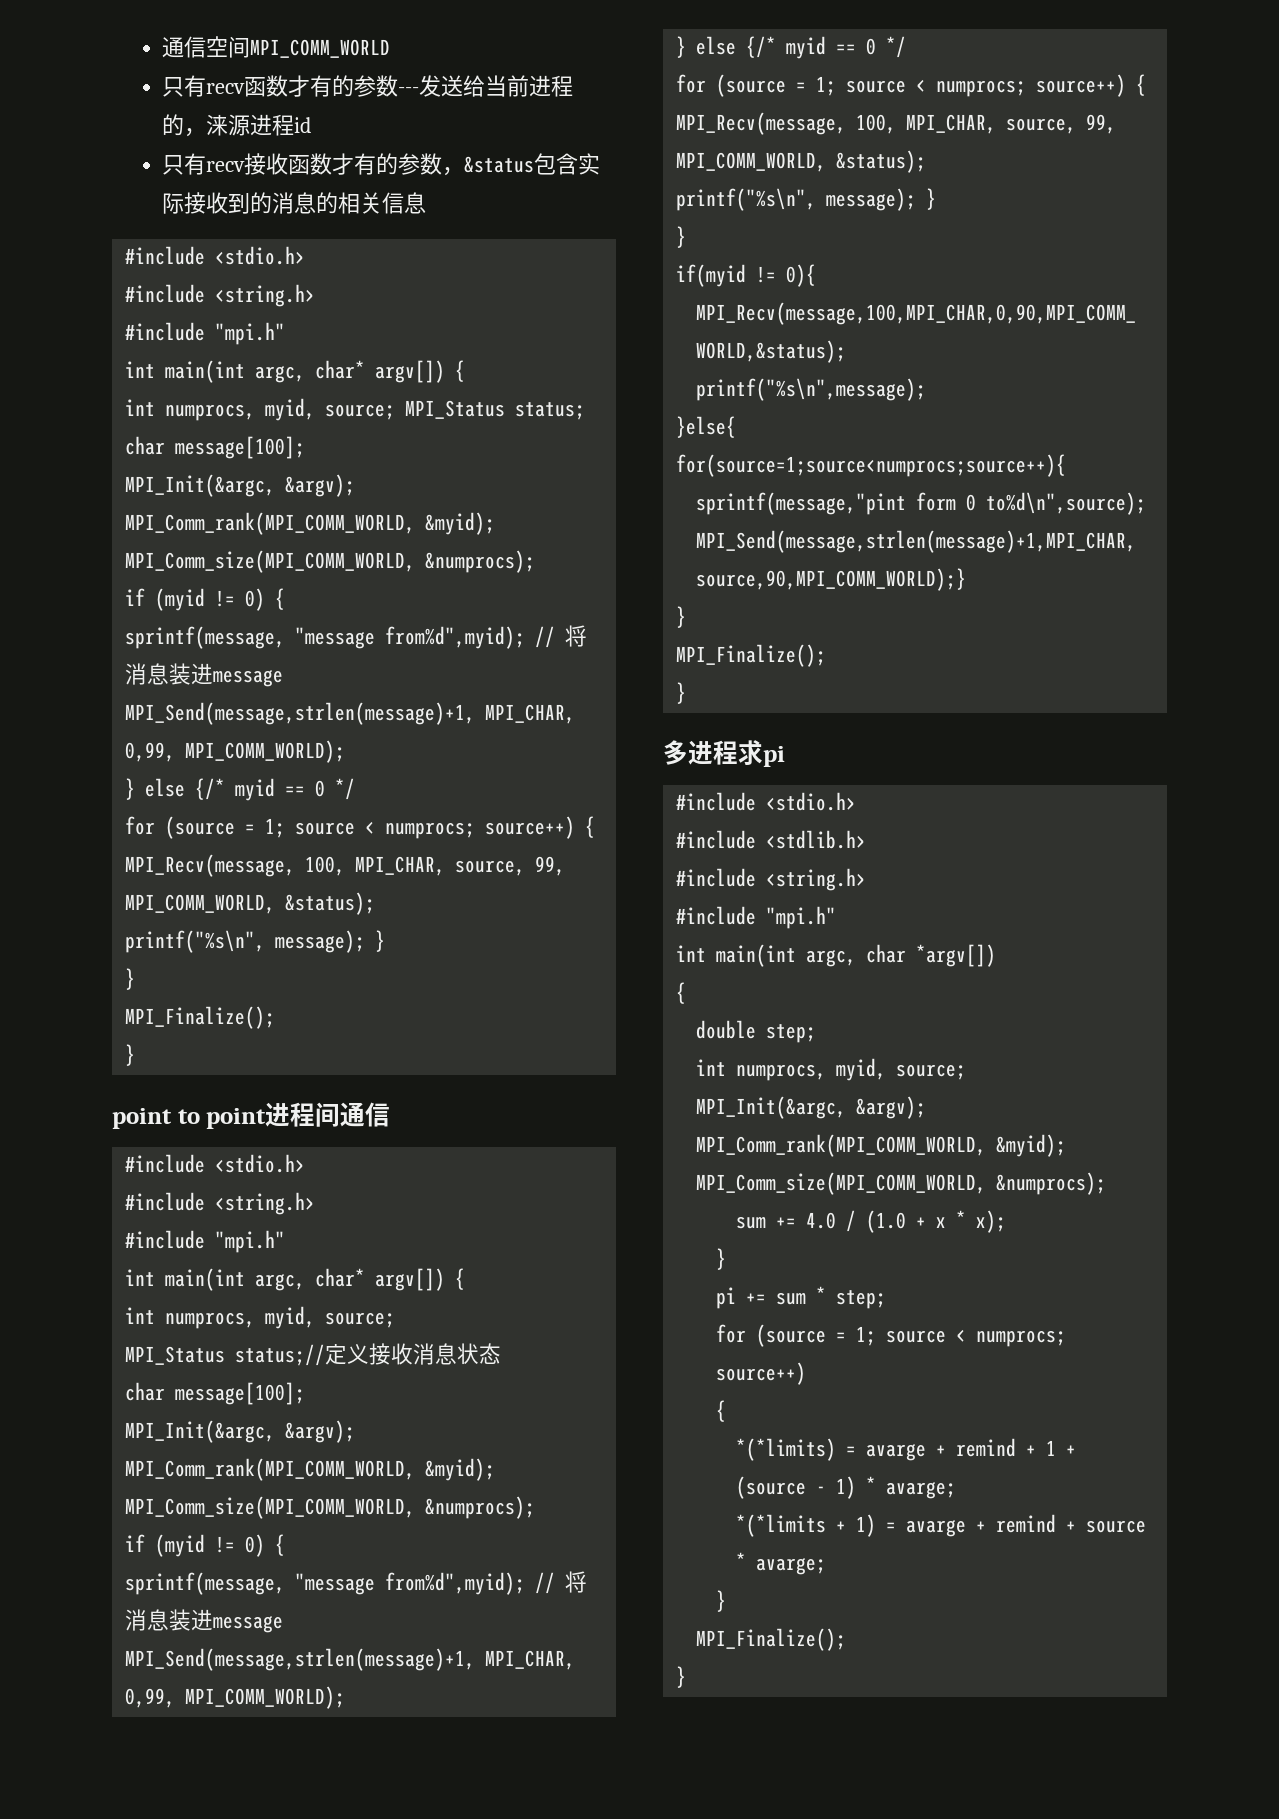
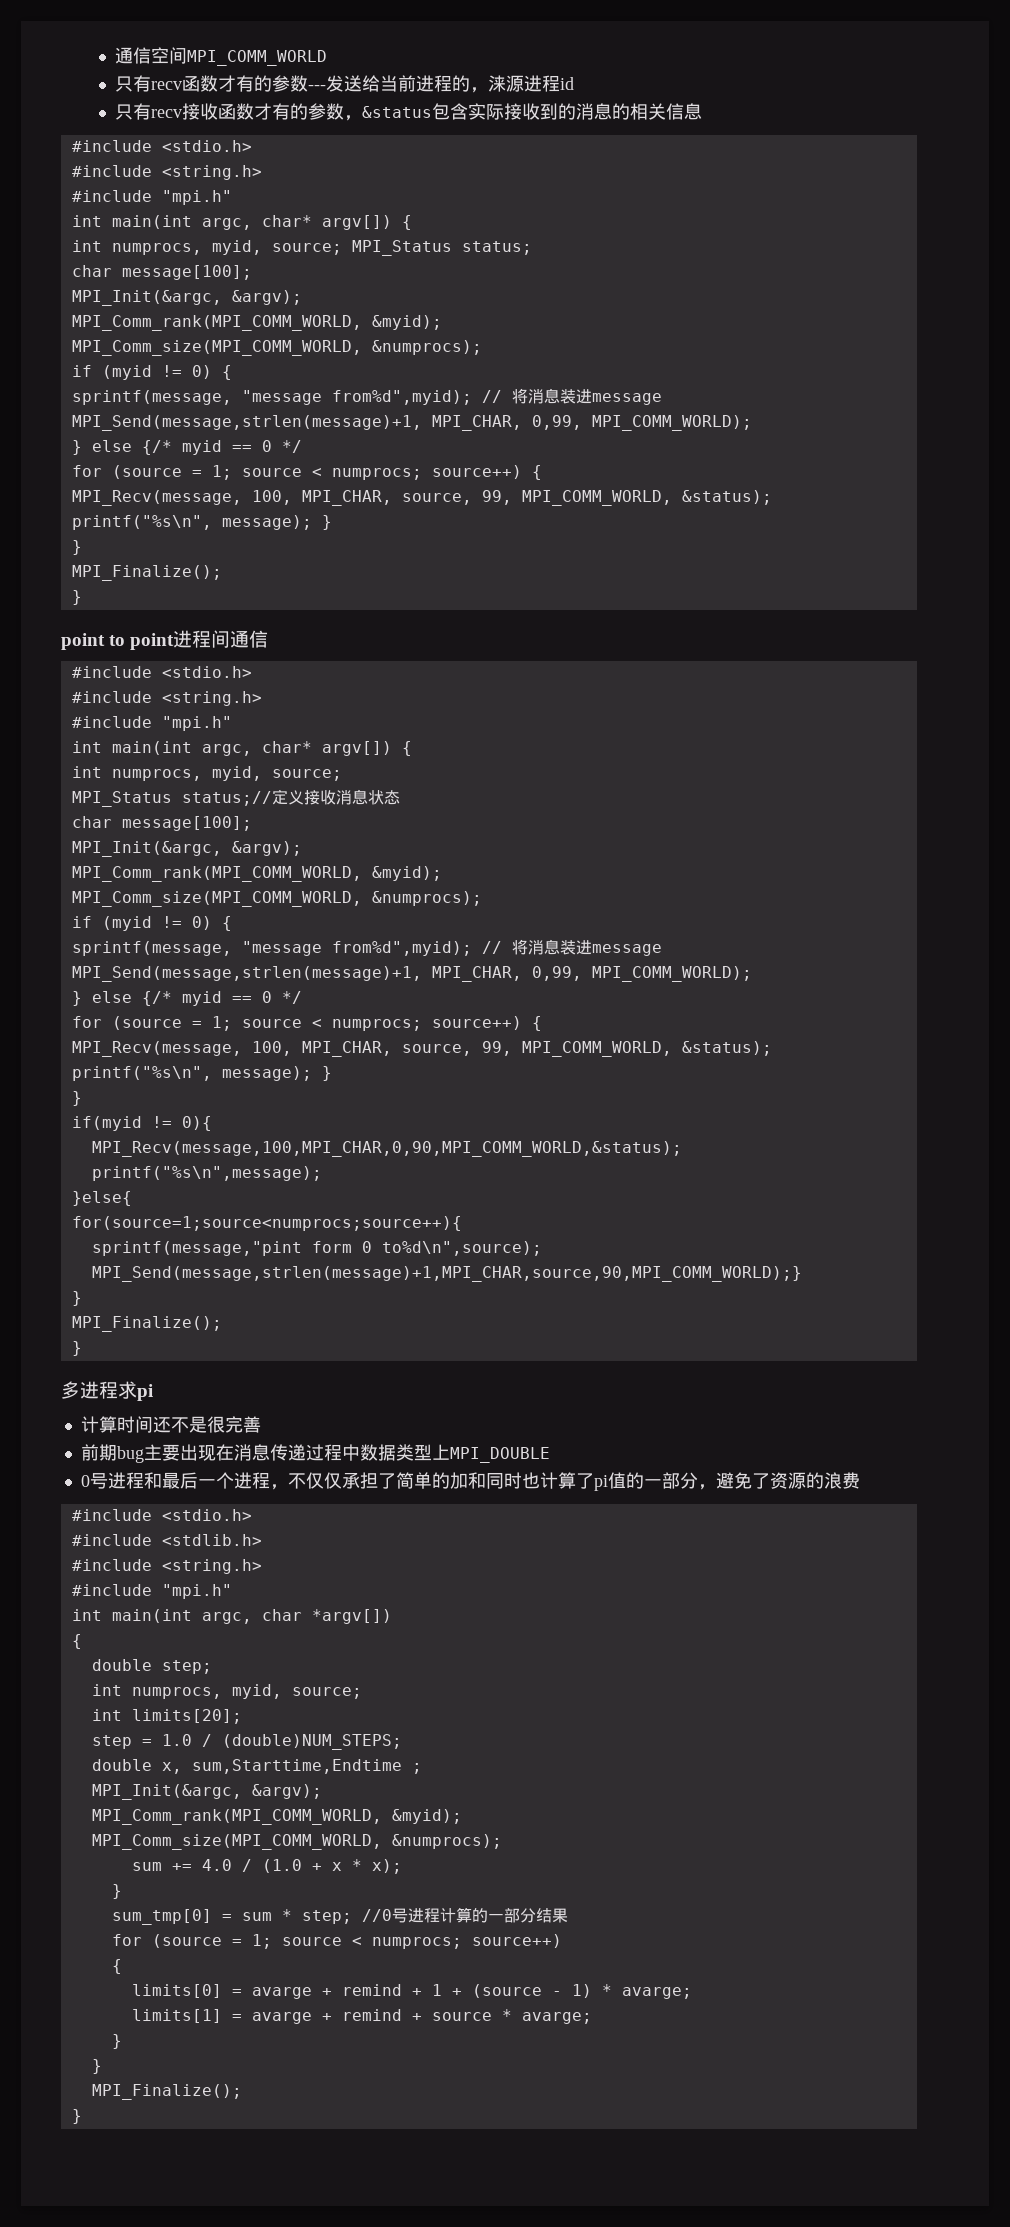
+ 计算时间还不是很完善
+ 前期bug主要出现在消息传递过程中数据类型上MPI_DOUBLE
+ 0号进程和最后一个进程，不仅仅承担了简单的加和同时也计算了pi值的一部分，避免了资源的浪费
+ int limits[20];
+ step = 1.0 / (double)NUM_STEPS;
+ double x, sum,Starttime,Endtime ;
- pi += sum * step;
+ sum_tmp[0] = sum * step; //0号进程计算的一部分结果
- *(*limits) = avarge + remind + 1 + (source - 1) * avarge;
+ limits[0] = avarge + remind + 1 + (source - 1) * avarge;
- *(*limits + 1) = avarge + remind + source * avarge;
+ limits[1] = avarge + remind + source * avarge;
+ }

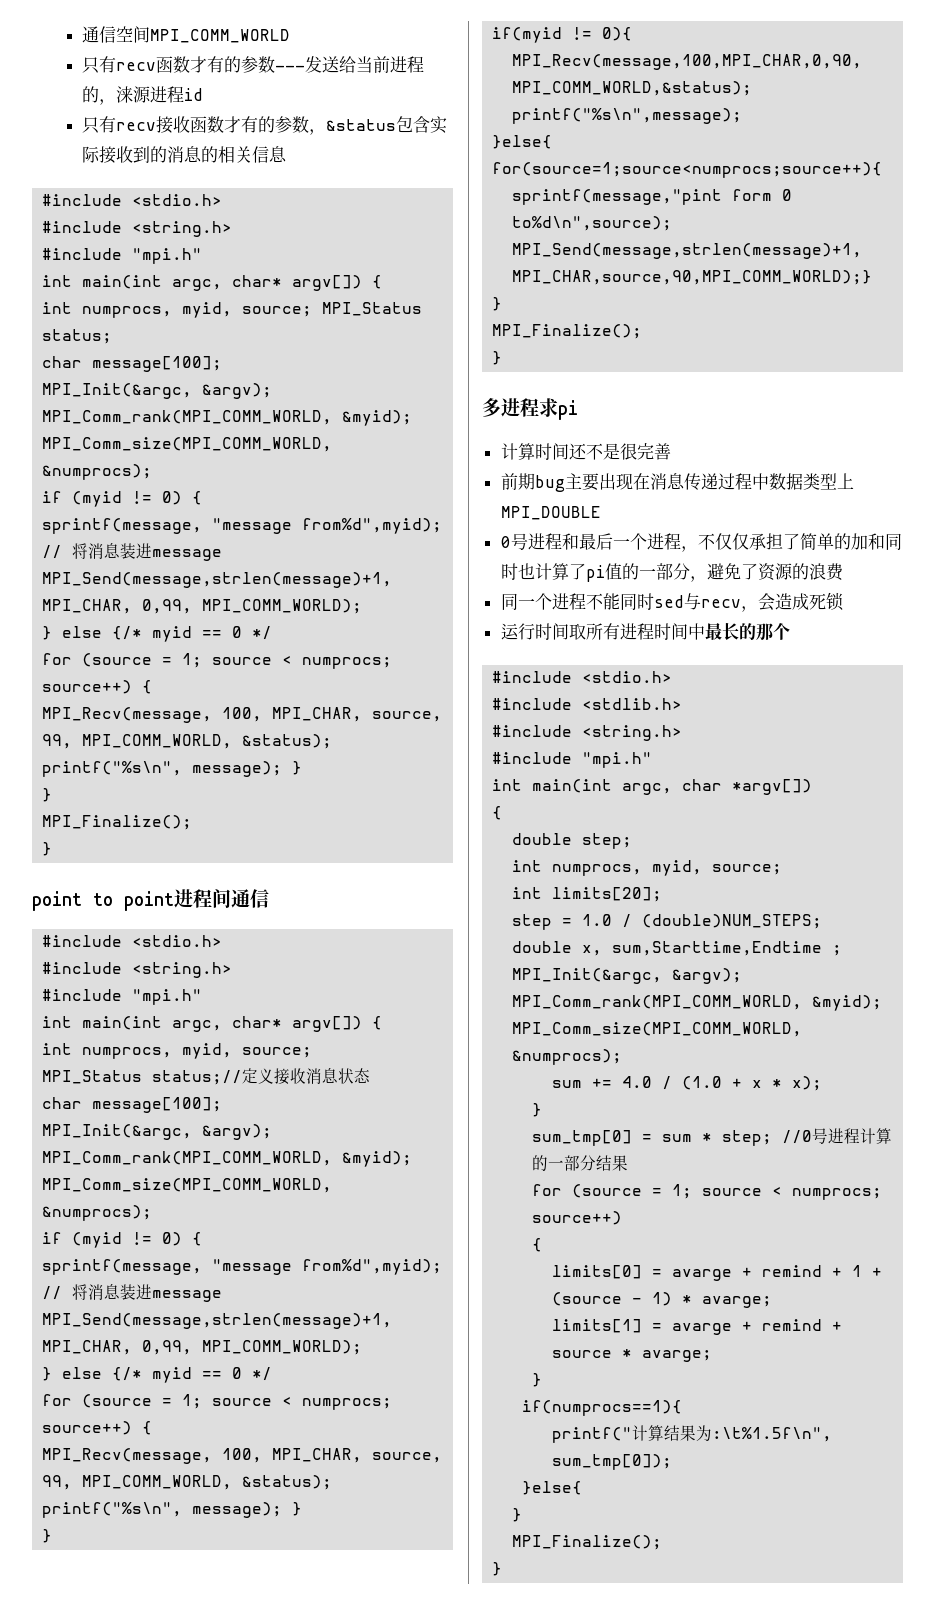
+ 同一个进程不能同时sed与recv，会造成死锁
+ 运行时间取所有进程时间中最长的那个
+ if(numprocs==1){
+ printf("计算结果为:\t%1.5f\n", sum_tmp[0]);
+ }else{

